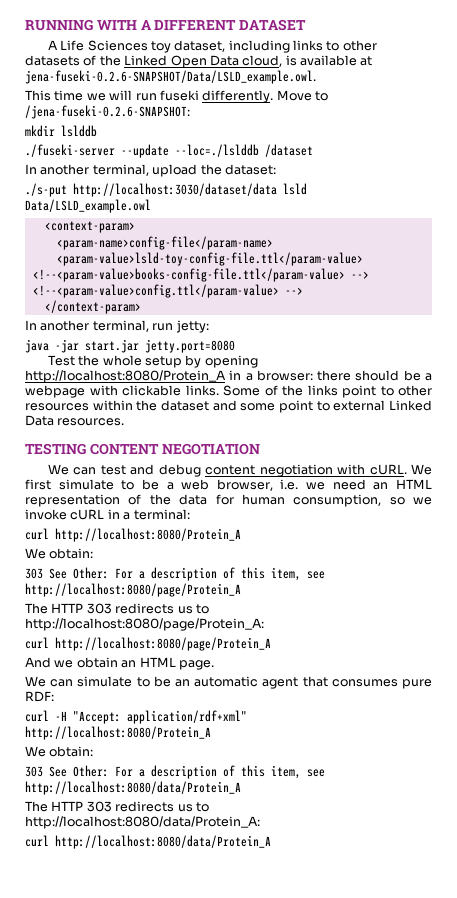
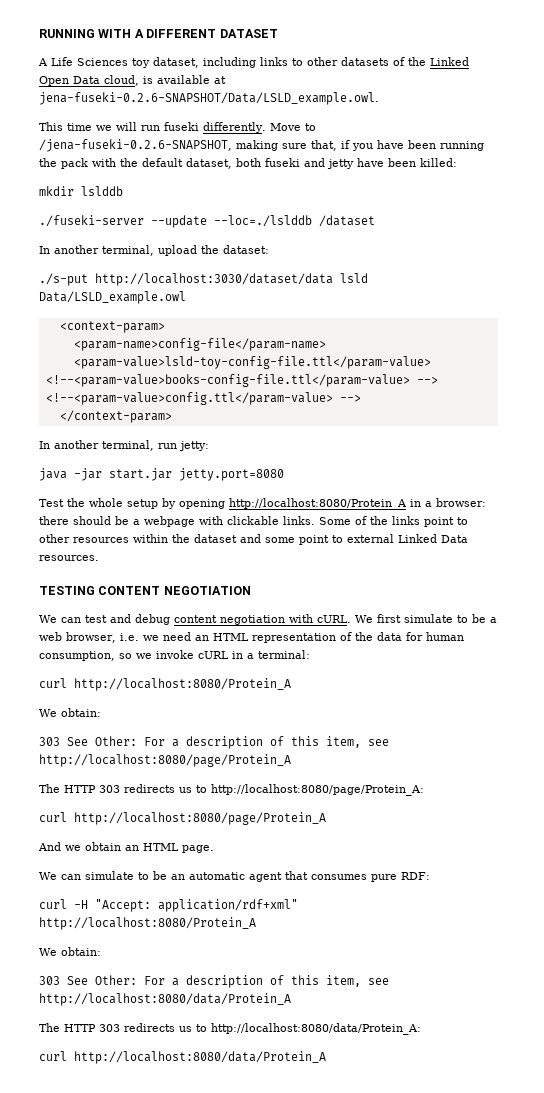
- Move to /jena-fuseki-0.2.6-SNAPSHOT:
+ Move to /jena-fuseki-0.2.6-SNAPSHOT, making sure that, if you have been running the pack with the default dataset, both fuseki and jetty have been killed:

